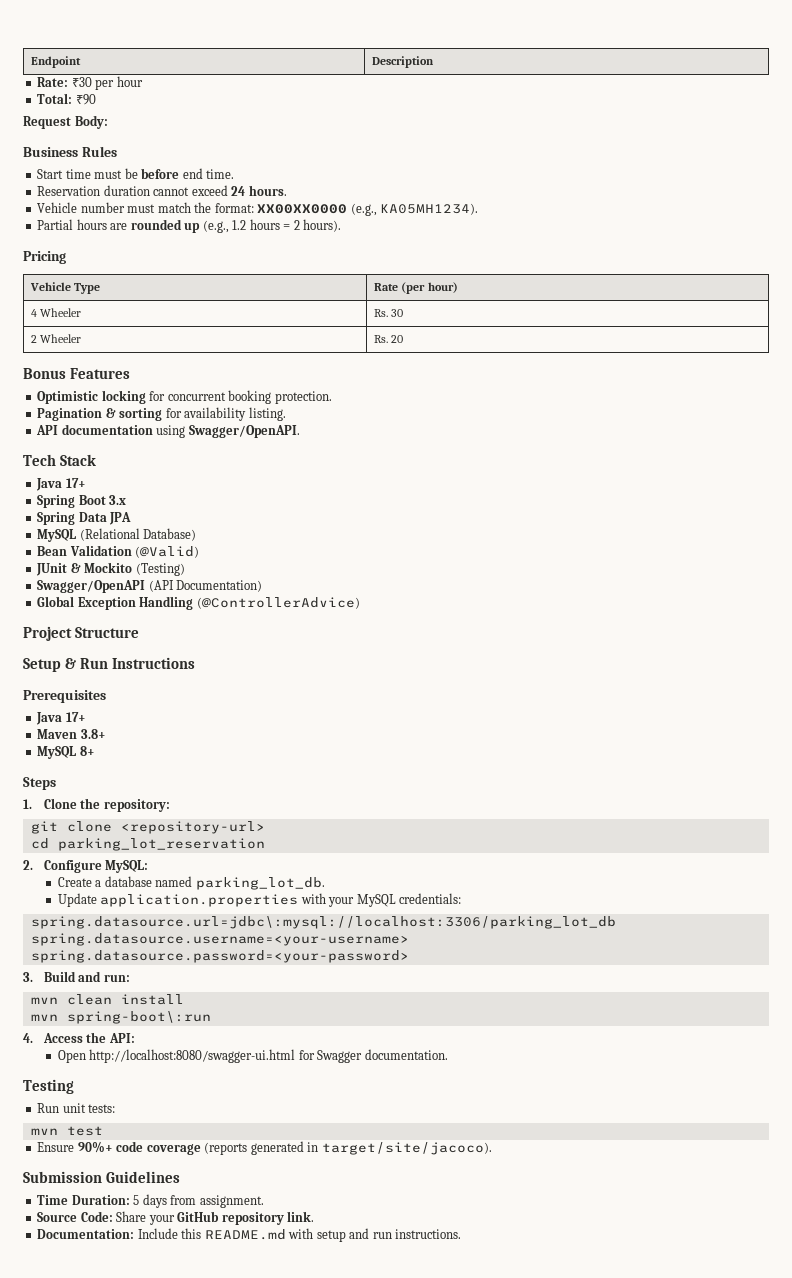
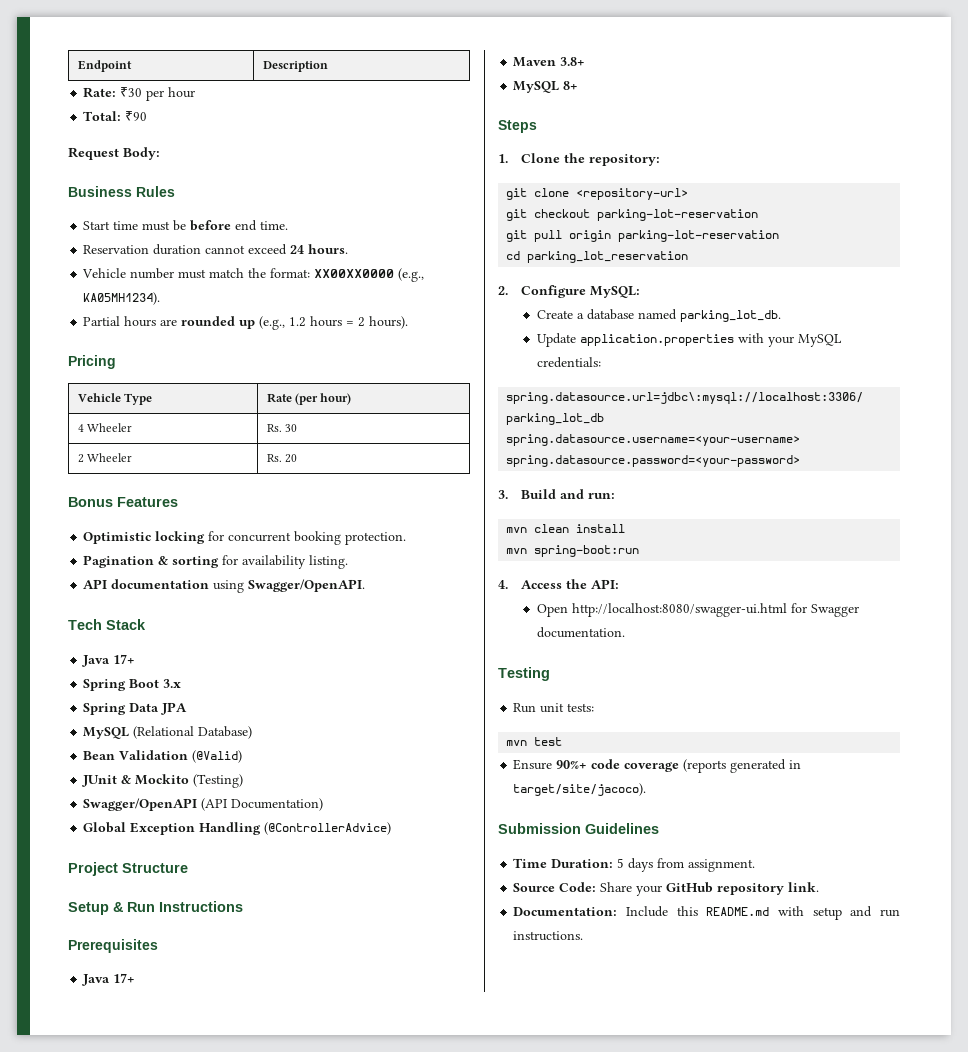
+ git checkout parking-lot-reservation
+ git pull origin parking-lot-reservation
- mvn spring-boot\:run
+ mvn spring-boot:run

